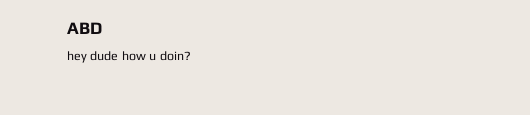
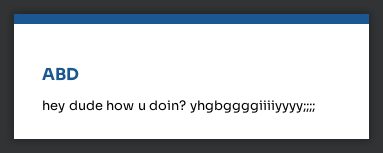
- hey dude how u doin?
+ hey dude how u doin? yhgbggggiiiiyyyy;;;;

